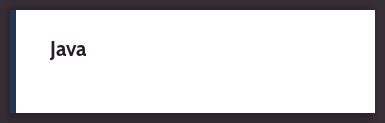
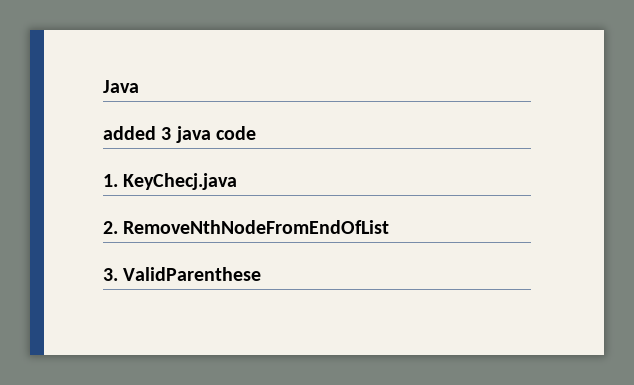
+ added 3 java code
+ 1. KeyChecj.java
+ 2. RemoveNthNodeFromEndOfList
+ 3. ValidParenthese

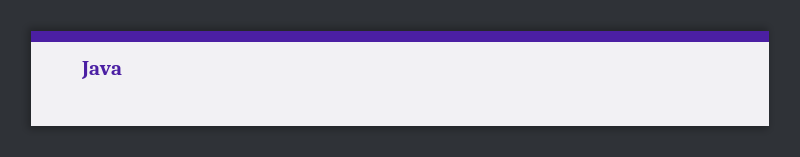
- added 3 java code
- 1. KeyChecj.java
- 2. RemoveNthNodeFromEndOfList
- 3. ValidParenthese

